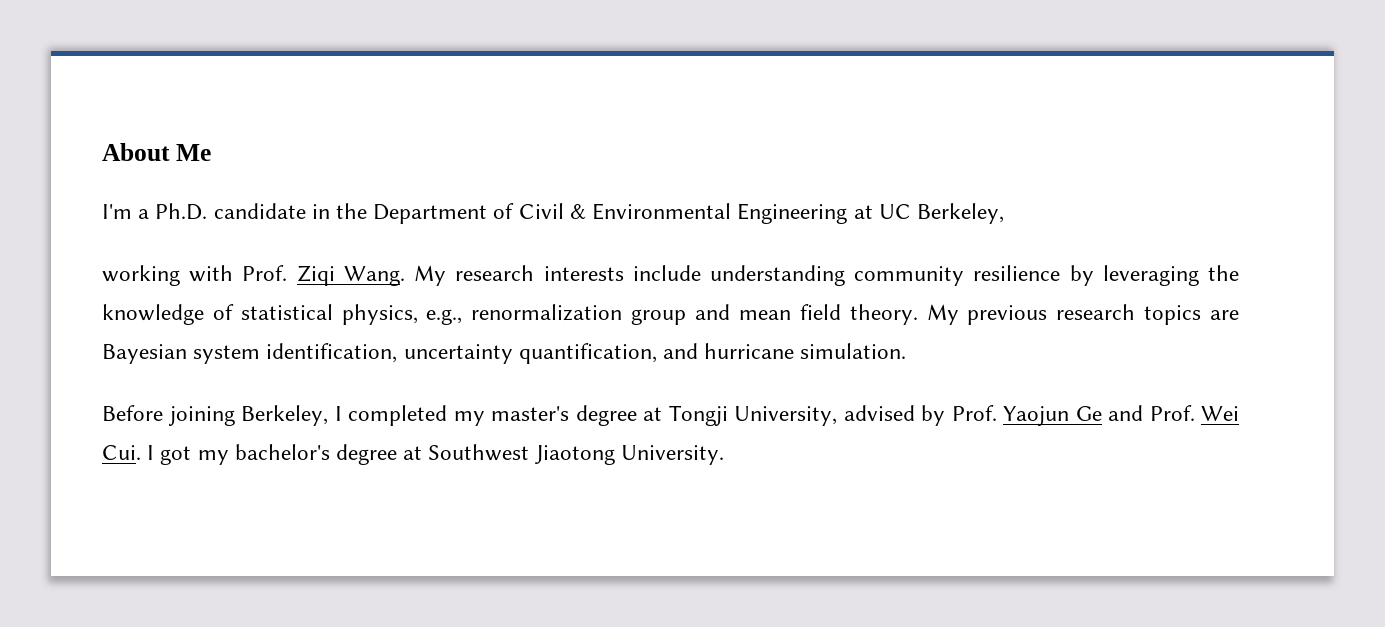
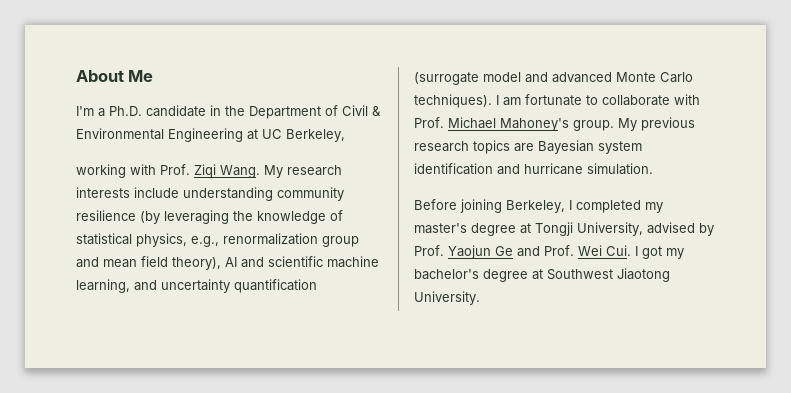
- My research interests include understanding community resilience by leveraging the knowledge of statistical physics, e.g., renormalization group and mean field theory.
+ My research interests include understanding community resilience (by leveraging the knowledge of statistical physics, e.g., renormalization group and mean field theory), AI and scientific machine learning, and uncertainty quantification (surrogate model and advanced Monte Carlo techniques). I am fortunate to collaborate with Prof. Michael Mahoney's group.
- My previous research topics are Bayesian system identification, uncertainty quantification, and hurricane simulation.
+ My previous research topics are Bayesian system identification and hurricane simulation.

